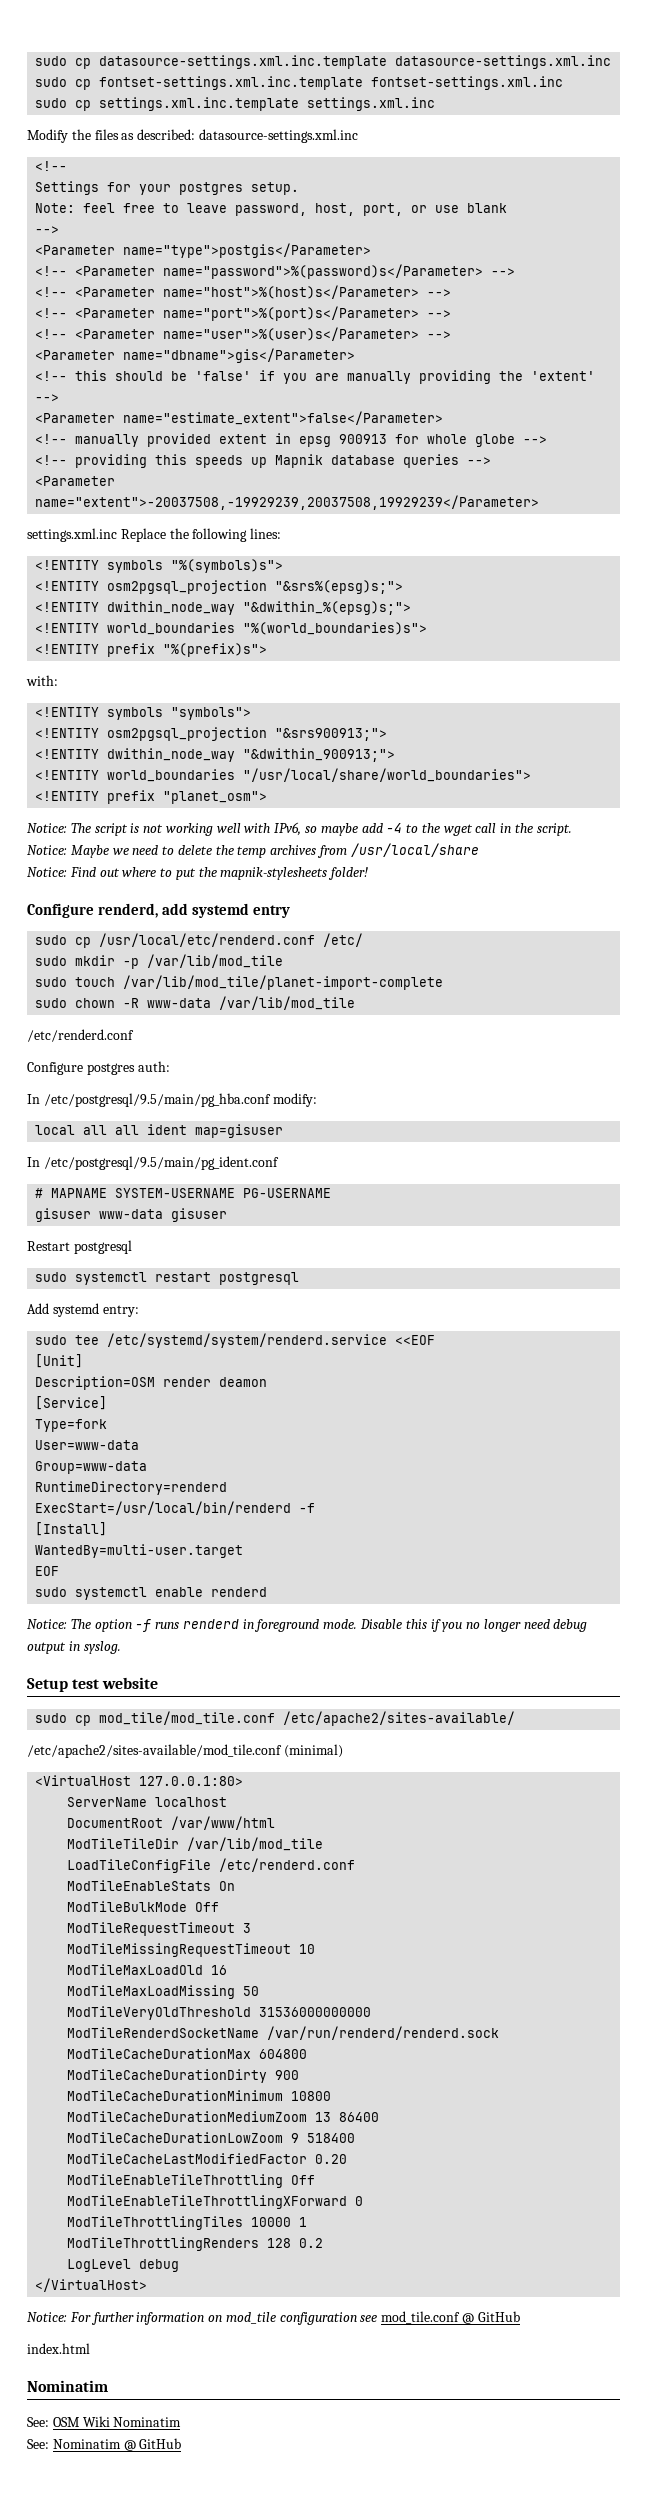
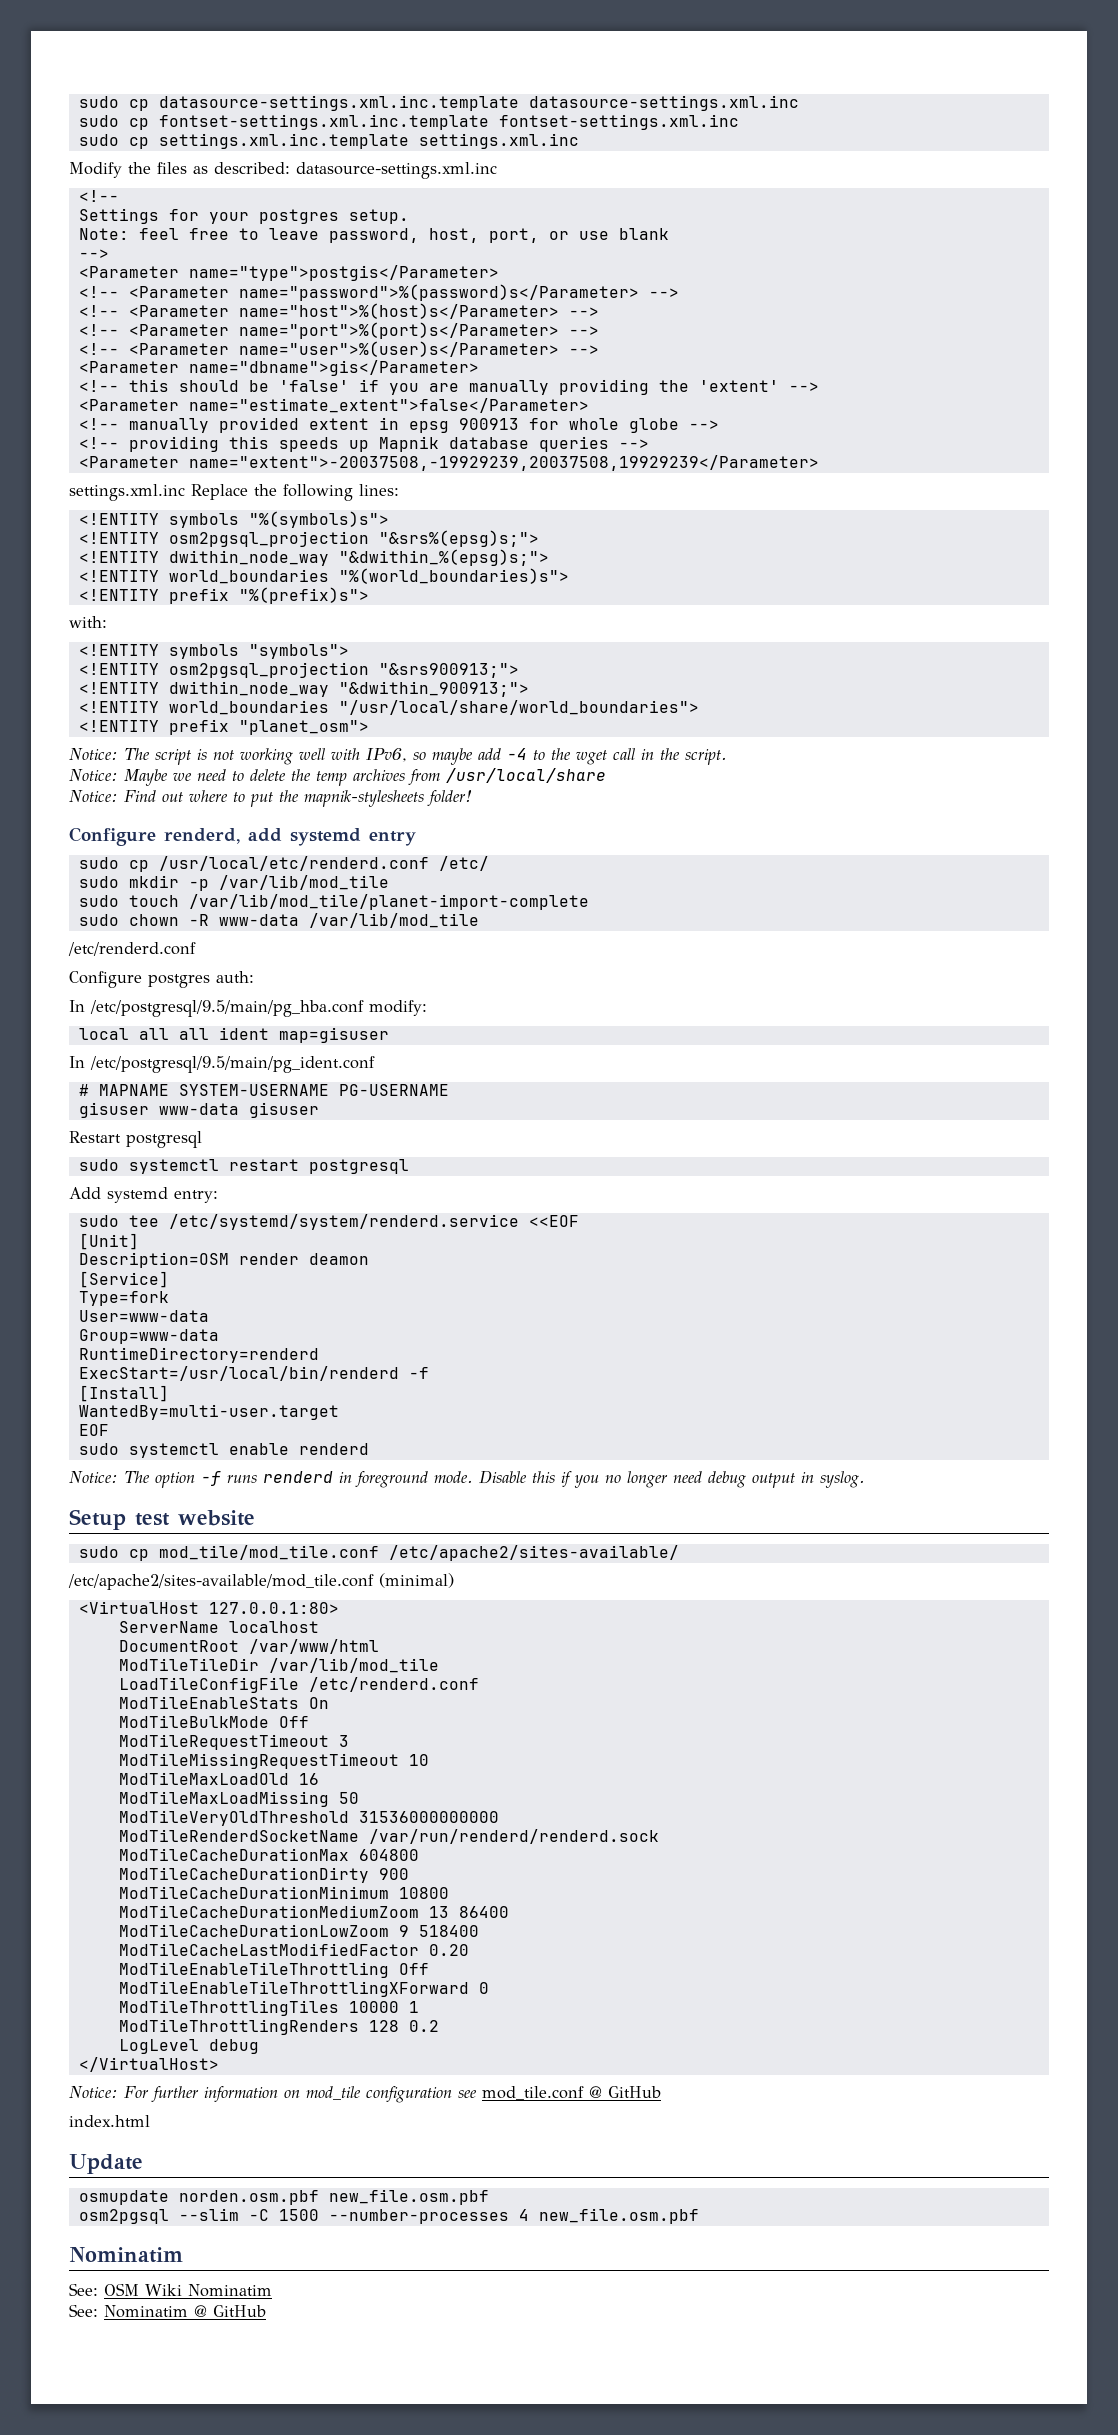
+ Update
+ osmupdate norden.osm.pbf new_file.osm.pbf
+ osm2pgsql --slim -C 1500 --number-processes 4 new_file.osm.pbf

